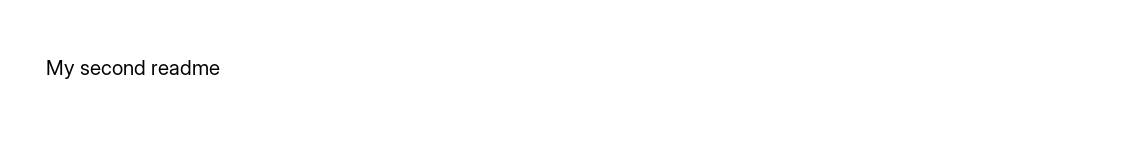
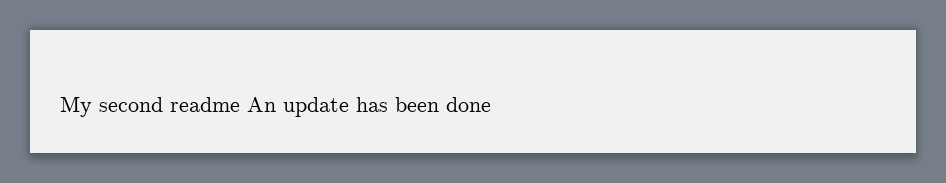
- My second readme
+ My second readme An update has been done

